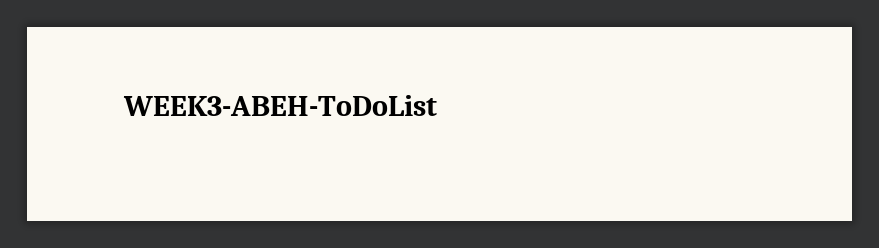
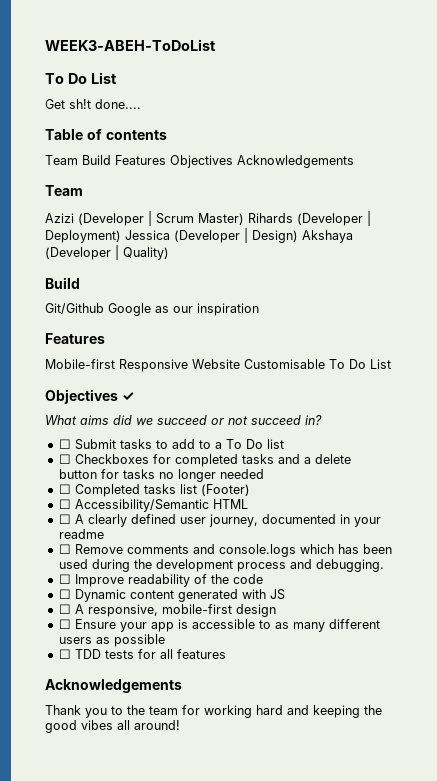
  WEEK3-ABEH-ToDoList
+ To Do List
+ Get sh!t done....
+ Table of contents
+ Team Build Features Objectives Acknowledgements
+ Team
+ Azizi (Developer | Scrum Master) Rihards (Developer | Deployment) Jessica (Developer | Design) Akshaya (Developer | Quality)
+ Build
+ Git/Github Google as our inspiration
+ Features
+ Mobile-first Responsive Website Customisable To Do List
+ Objectives ✓
+ What aims did we succeed or not succeed in?
+ ☐ Submit tasks to add to a To Do list
+ ☐ Checkboxes for completed tasks and a delete button for tasks no longer needed
+ ☐ Completed tasks list (Footer)
+ ☐ Accessibility/Semantic HTML
+ ☐ A clearly defined user journey, documented in your readme
+ ☐ Remove comments and console.logs which has been used during the development process and debugging.
+ ☐ Improve readability of the code
+ ☐ Dynamic content generated with JS
+ ☐ A responsive, mobile-first design
+ ☐ Ensure your app is accessible to as many different users as possible
+ ☐ TDD tests for all features
+ Acknowledgements
+ Thank you to the team for working hard and keeping the good vibes all around!

